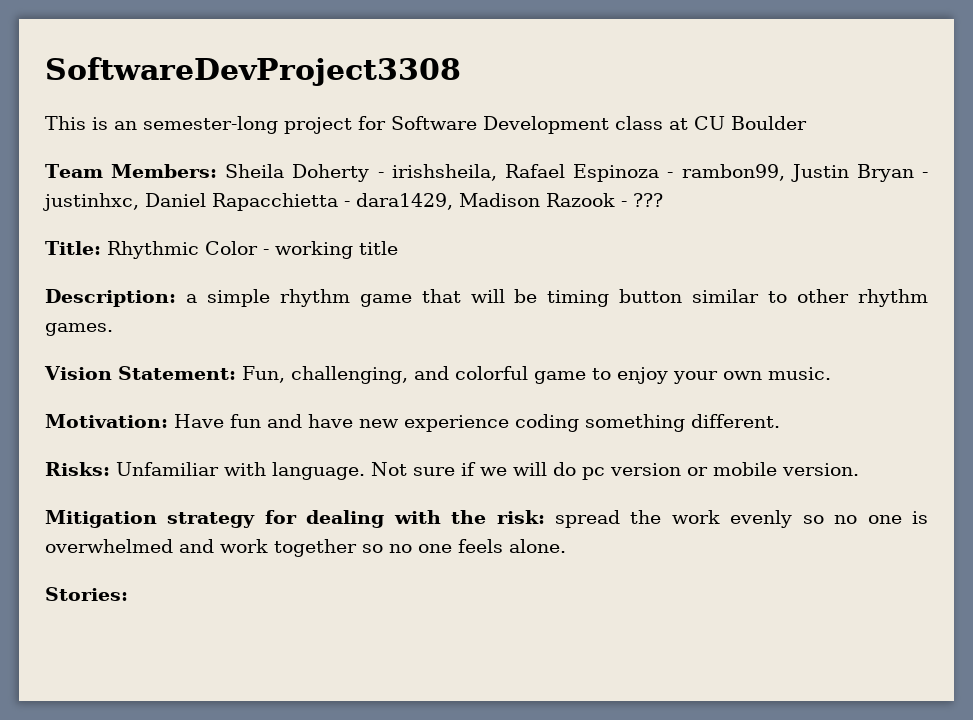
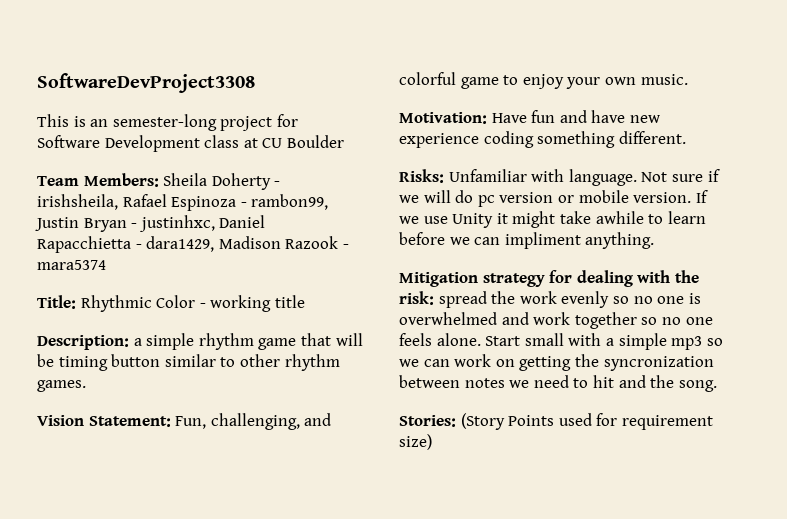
- Team Members: Sheila Doherty - irishsheila, Rafael Espinoza - rambon99, Justin Bryan - justinhxc, Daniel Rapacchietta - dara1429, Madison Razook - ???
+ Team Members: Sheila Doherty - irishsheila, Rafael Espinoza - rambon99, Justin Bryan - justinhxc, Daniel Rapacchietta - dara1429, Madison Razook - mara5374
+ If we use Unity it might take awhile to learn before we can impliment anything.
- Mitigation strategy for dealing with the risk: spread the work evenly so no one is overwhelmed and work together so no one feels alone.
- Stories:
+ Mitigation strategy for dealing with the risk: spread the work evenly so no one is overwhelmed and work together so no one feels alone. Start small with a simple mp3 so we can work on getting the syncronization between notes we need to hit and the song.
+ Stories: (Story Points used for requirement size)

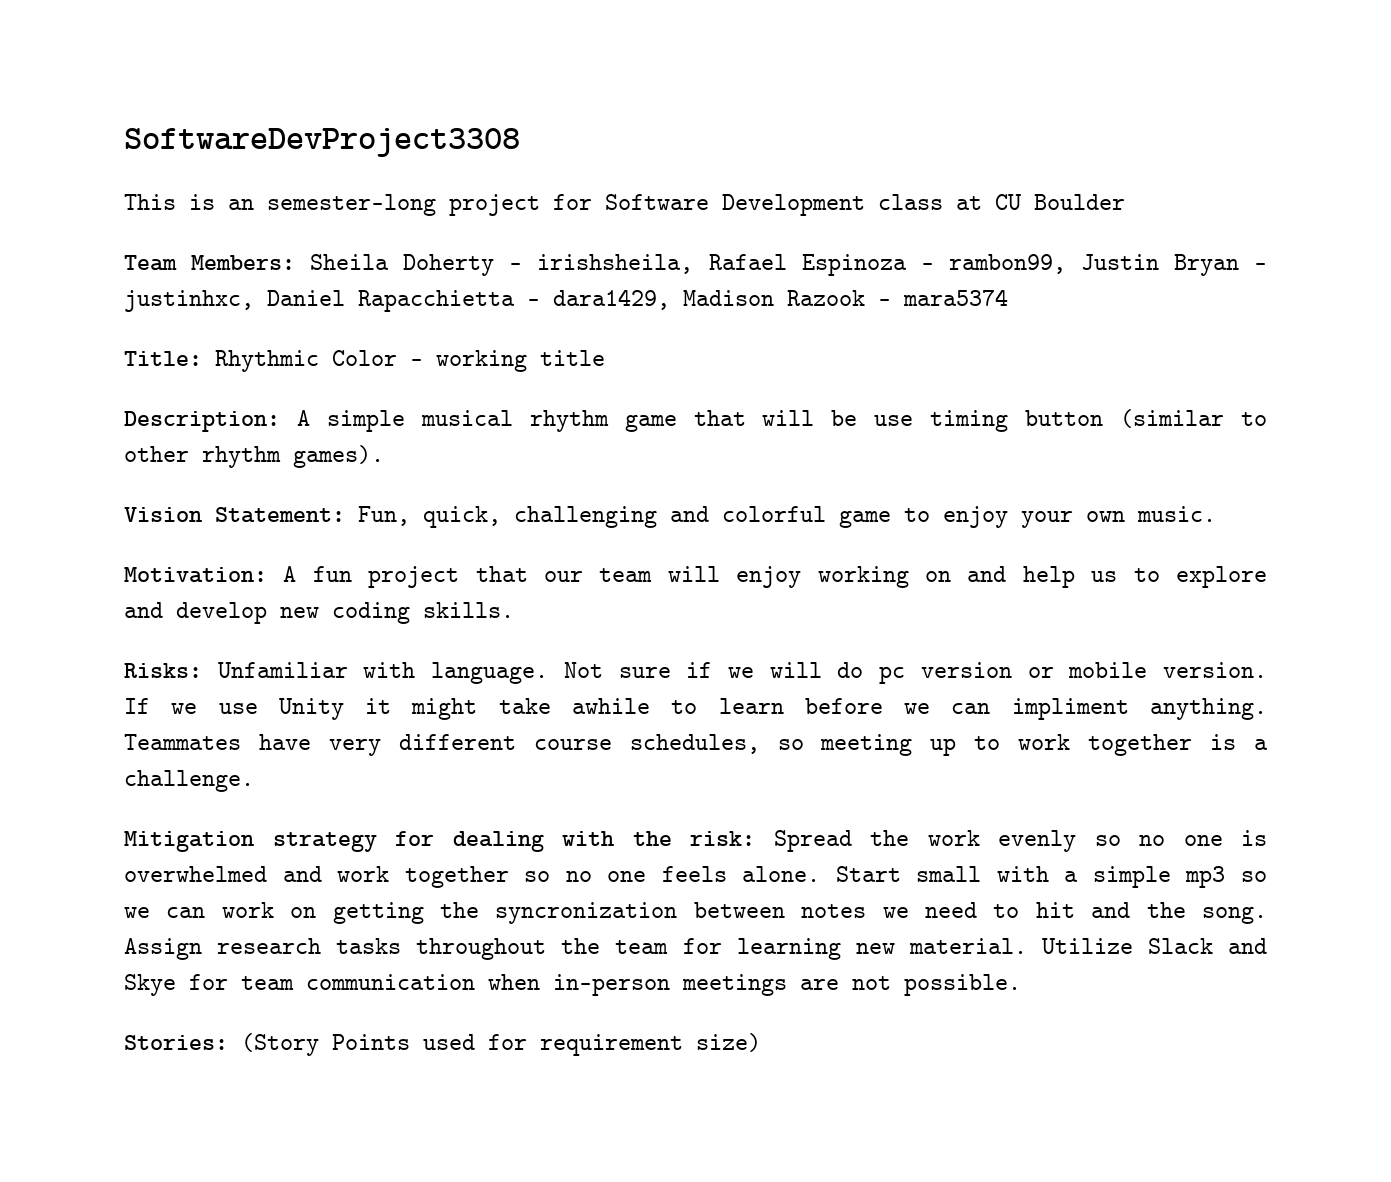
- Description: a simple rhythm game that will be timing button similar to other rhythm games.
+ Description: A simple musical rhythm game that will be use timing button (similar to other rhythm games).
- Vision Statement: Fun, challenging, and colorful game to enjoy your own music.
+ Vision Statement: Fun, quick, challenging and colorful game to enjoy your own music.
- Motivation: Have fun and have new experience coding something different.
+ Motivation: A fun project that our team will enjoy working on and help us to explore and develop new coding skills.
+ Teammates have very different course schedules, so meeting up to work together is a challenge.
- Mitigation strategy for dealing with the risk: spread the work evenly so no one is overwhelmed and work together so no one feels alone.
+ Mitigation strategy for dealing with the risk: Spread the work evenly so no one is overwhelmed and work together so no one feels alone.
+ Assign research tasks throughout the team for learning new material. Utilize Slack and Skye for team communication when in-person meetings are not possible.

